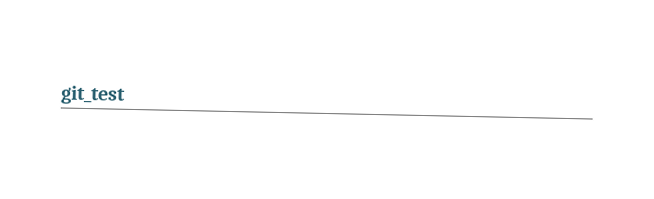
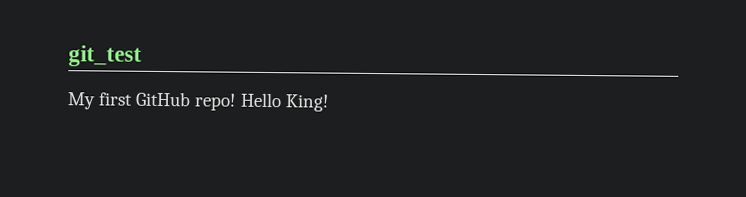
+ My first GitHub repo! Hello King!

